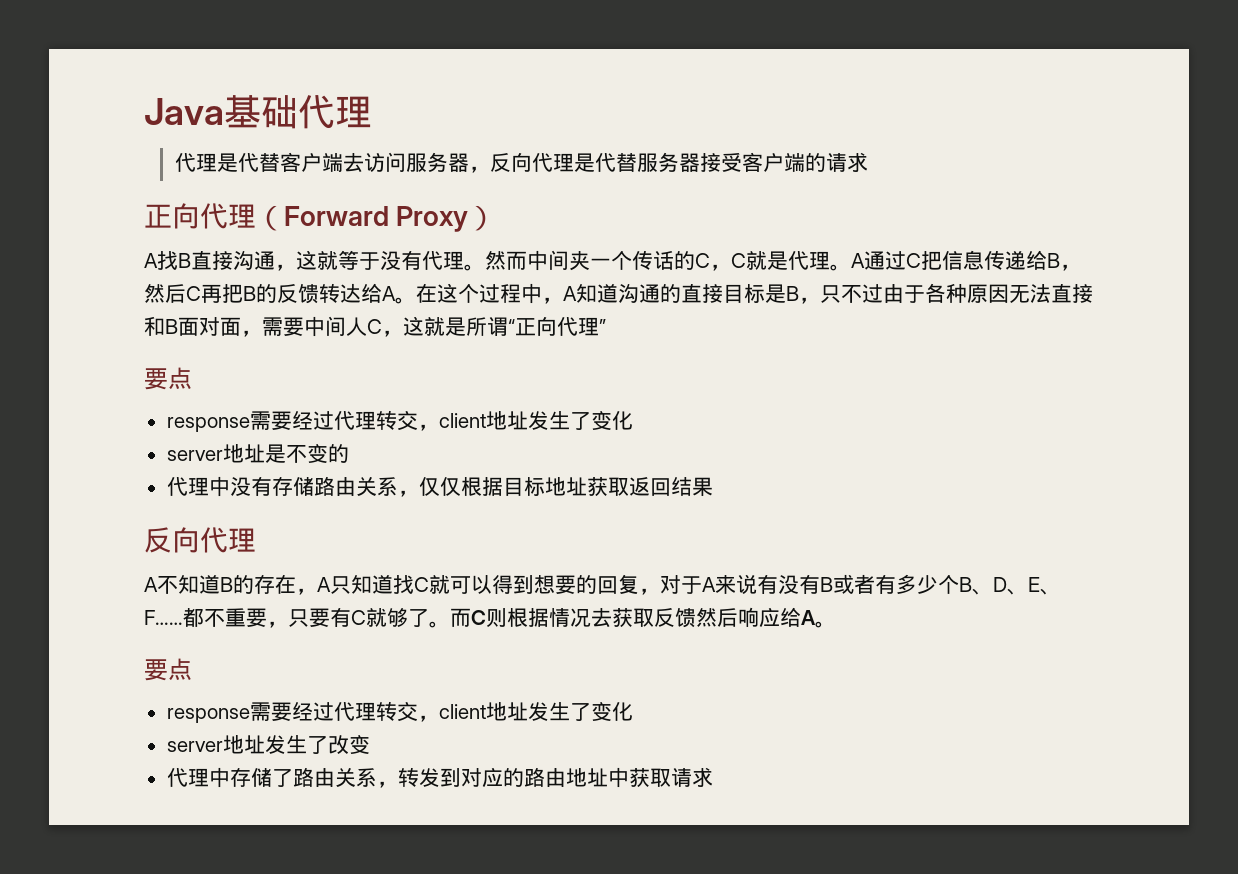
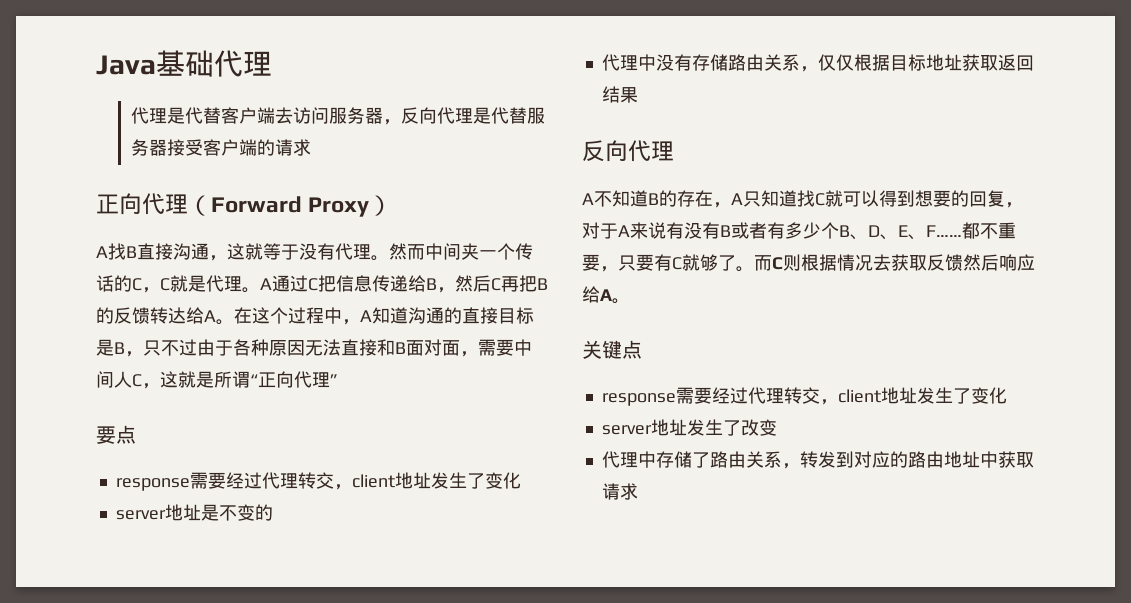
  而C则根据情况去获取反馈然后响应给A。
- 要点
+ 关键点

